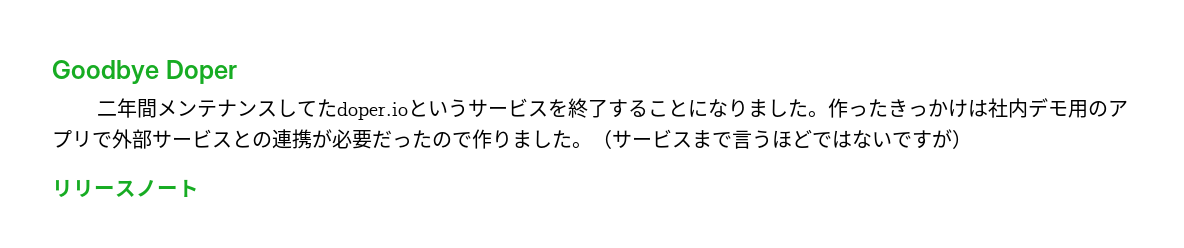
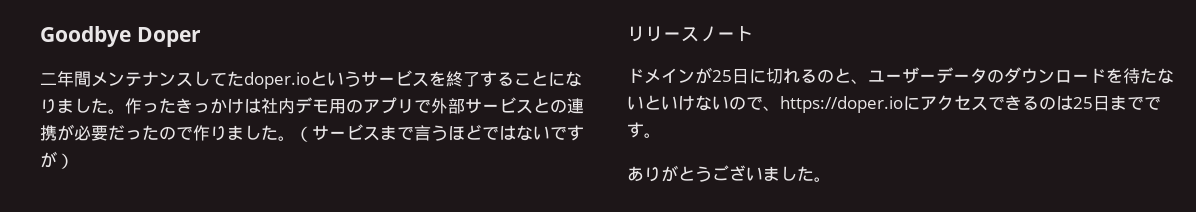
+ ドメインが25日に切れるのと、ユーザーデータのダウンロードを待たないといけないので、https://doper.ioにアクセスできるのは25日までです。
+ ありがとうございました。

